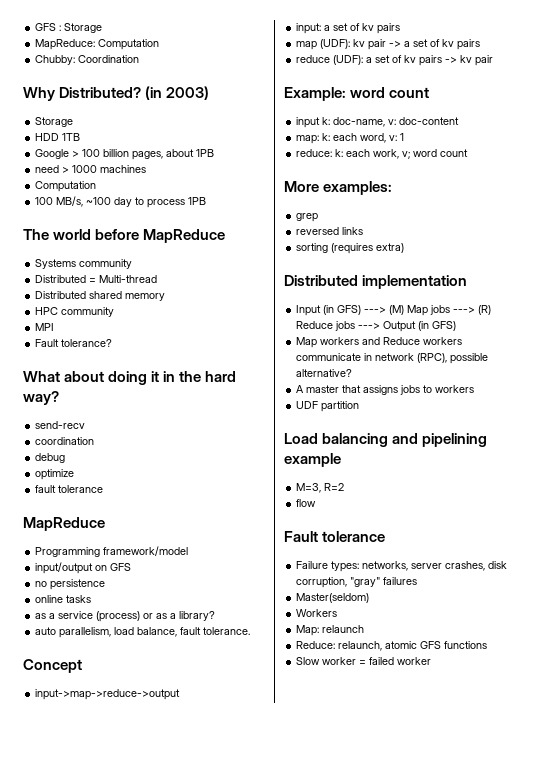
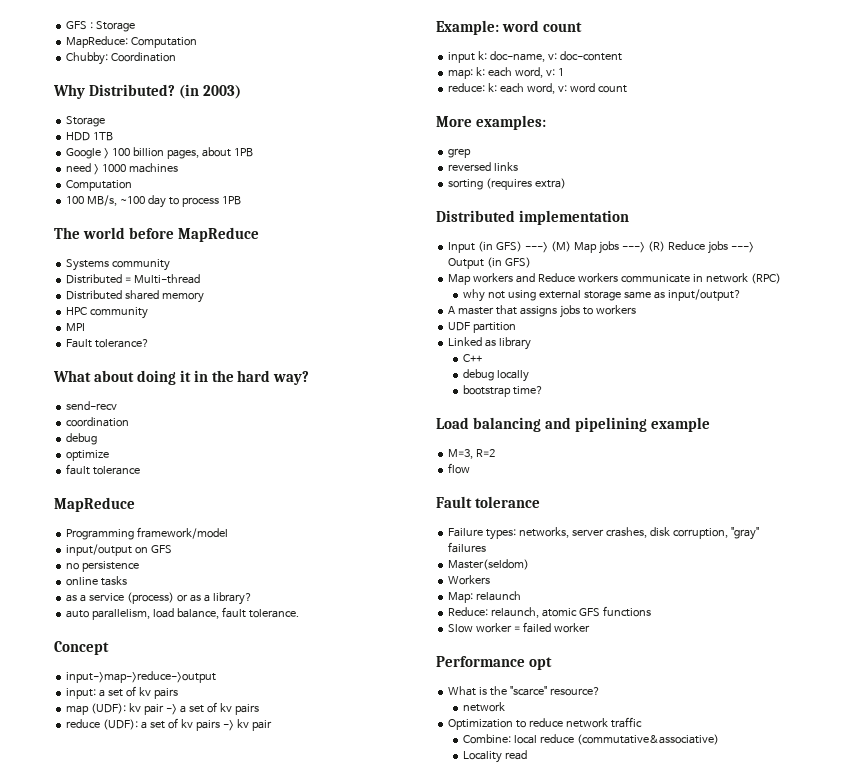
- reduce: k: each work, v; word count
+ reduce: k: each word, v: word count
- Map workers and Reduce workers communicate in network (RPC), possible alternative?
+ Map workers and Reduce workers communicate in network (RPC)
+ why not using external storage same as input/output?
+ Linked as library
+ C++
+ debug locally
+ bootstrap time?
+ Performance opt
+ What is the "scarce" resource?
+ network
+ Optimization to reduce network traffic
+ Combine: local reduce (commutative&associative)
+ Locality read

